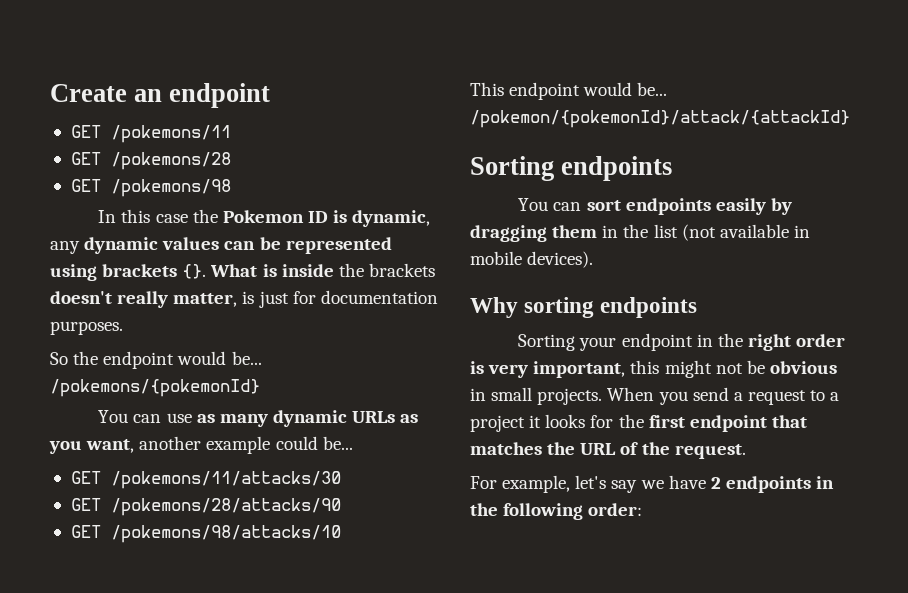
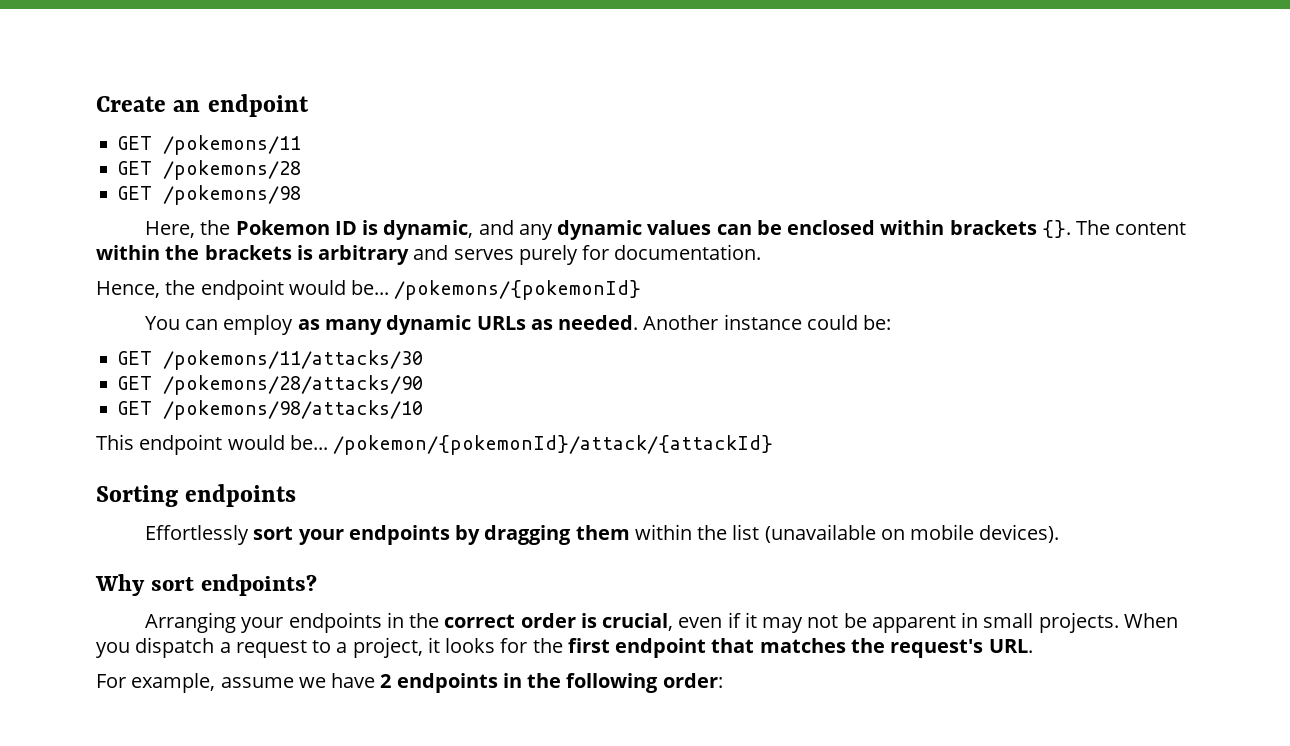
- In this case the Pokemon ID is dynamic, any dynamic values can be represented using brackets {}. What is inside the brackets doesn't really matter, is just for documentation purposes.
- So the endpoint would be...
+ Here, the Pokemon ID is dynamic, and any dynamic values can be enclosed within brackets {}. The content within the brackets is arbitrary and serves purely for documentation.
+ Hence, the endpoint would be...
- You can use as many dynamic URLs as you want, another example could be...
+ You can employ as many dynamic URLs as needed. Another instance could be:
- You can sort endpoints easily by dragging them in the list (not available in mobile devices).
+ Effortlessly sort your endpoints by dragging them within the list (unavailable on mobile devices).
- Why sorting endpoints
- Sorting your endpoint in the right order is very important, this might not be obvious in small projects.
+ Why sort endpoints?
+ Arranging your endpoints in the correct order is crucial, even if it may not be apparent in small projects.
- When you send a request to a project it looks for the first endpoint that matches the URL of the request.
+ When you dispatch a request to a project, it looks for the first endpoint that matches the request's URL.
- For example, let's say we have 2 endpoints in the following order:
+ For example, assume we have 2 endpoints in the following order:

